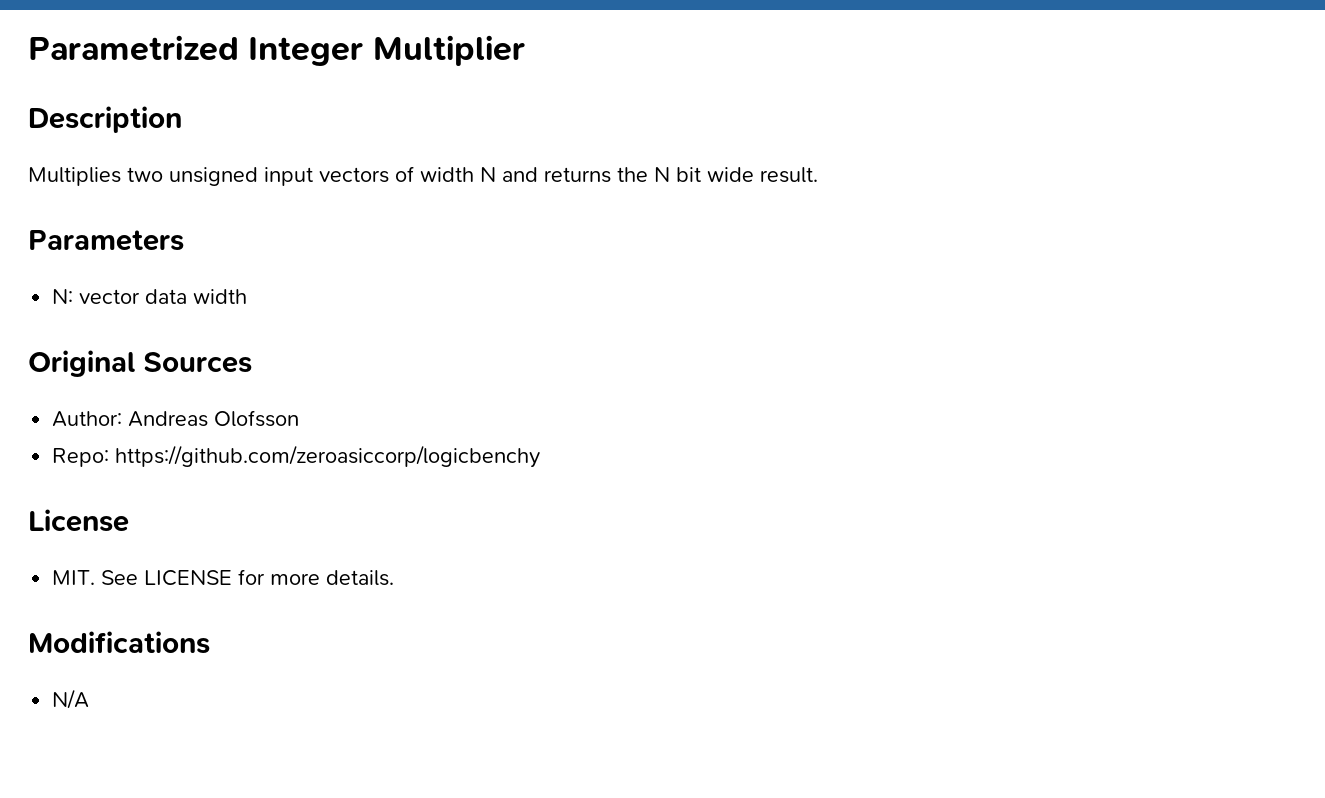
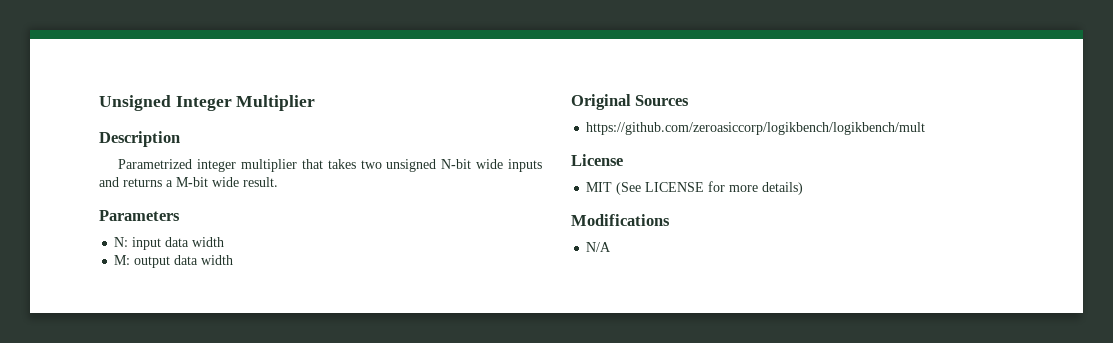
- Parametrized Integer Multiplier
+ Unsigned Integer Multiplier
- Multiplies two unsigned input vectors of width N and returns the N bit wide result.
+ Parametrized integer multiplier that takes two unsigned N-bit wide inputs and returns a M-bit wide result.
- N: vector data width
+ N: input data width
+ M: output data width
- Author: Andreas Olofsson
- Repo: https://github.com/zeroasiccorp/logicbenchy
+ https://github.com/zeroasiccorp/logikbench/logikbench/mult
- MIT. See LICENSE for more details.
+ MIT (See LICENSE for more details)

